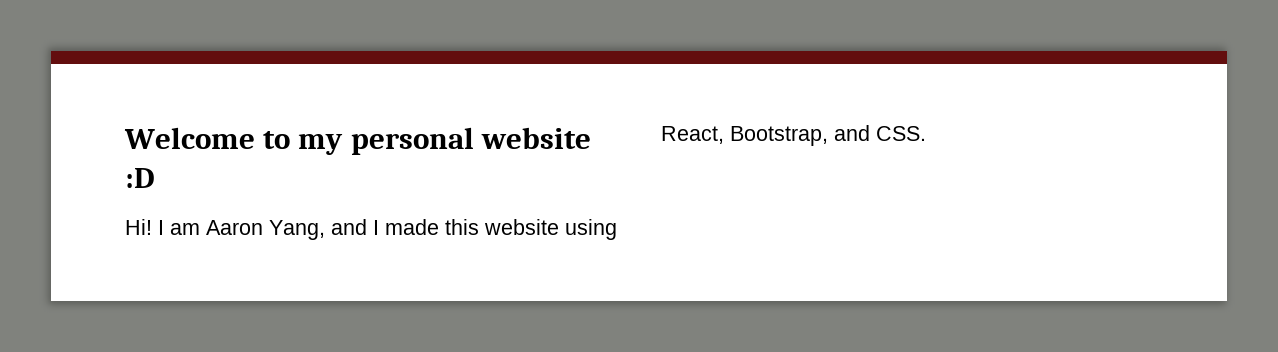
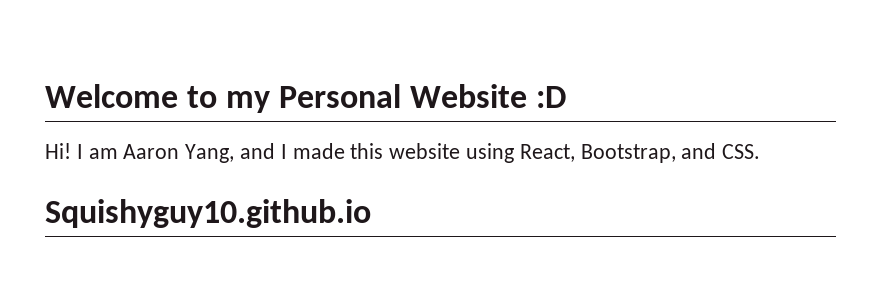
- Welcome to my personal website :D
+ Welcome to my Personal Website :D
+ Squishyguy10.github.io

